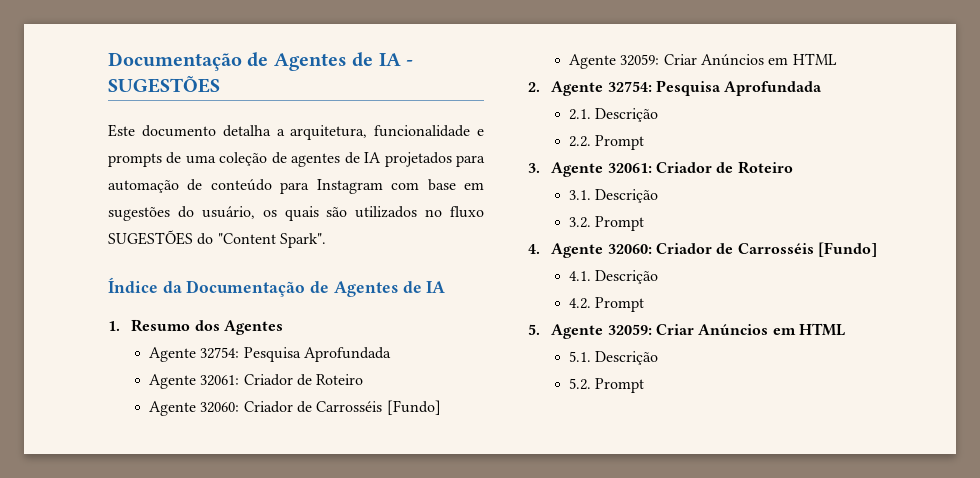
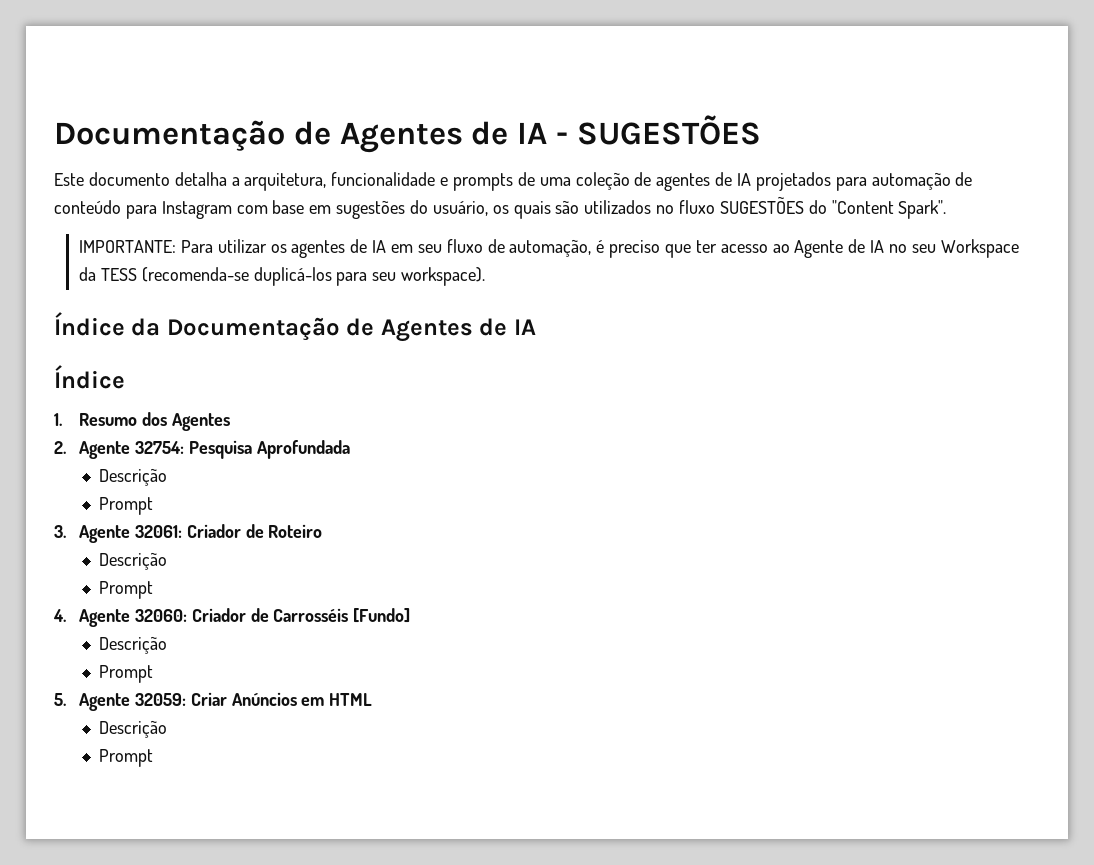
+ IMPORTANTE: Para utilizar os agentes de IA em seu fluxo de automação, é preciso que ter acesso ao Agente de IA no seu Workspace da TESS (recomenda-se duplicá-los para seu workspace).
  Índice da Documentação de Agentes de IA
+ Índice
  1. Resumo dos Agentes
- Agente 32754: Pesquisa Aprofundada
- Agente 32061: Criador de Roteiro
- Agente 32060: Criador de Carrosséis [Fundo]
- Agente 32059: Criar Anúncios em HTML
  2. Agente 32754: Pesquisa Aprofundada
- 2.1. Descrição
- 2.2. Prompt
+ Descrição
+ Prompt
  3. Agente 32061: Criador de Roteiro
- 3.1. Descrição
- 3.2. Prompt
+ Descrição
+ Prompt
  4. Agente 32060: Criador de Carrosséis [Fundo]
- 4.1. Descrição
- 4.2. Prompt
+ Descrição
+ Prompt
  5. Agente 32059: Criar Anúncios em HTML
- 5.1. Descrição
- 5.2. Prompt
+ Descrição
+ Prompt

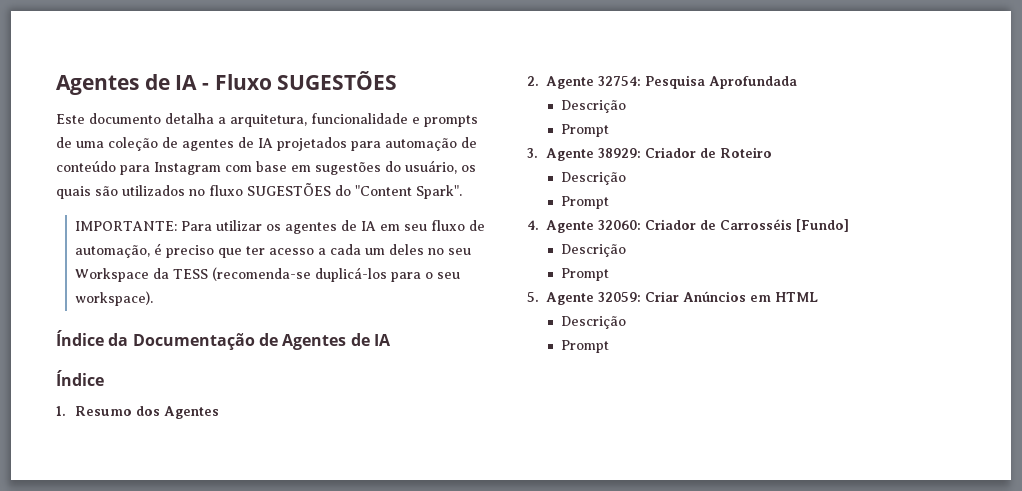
- Documentação de Agentes de IA - SUGESTÕES
+ Agentes de IA - Fluxo SUGESTÕES
- IMPORTANTE: Para utilizar os agentes de IA em seu fluxo de automação, é preciso que ter acesso ao Agente de IA no seu Workspace da TESS (recomenda-se duplicá-los para seu workspace).
+ IMPORTANTE: Para utilizar os agentes de IA em seu fluxo de automação, é preciso que ter acesso a cada um deles no seu Workspace da TESS (recomenda-se duplicá-los para o seu workspace).
- 3. Agente 32061: Criador de Roteiro
+ 3. Agente 38929: Criador de Roteiro

